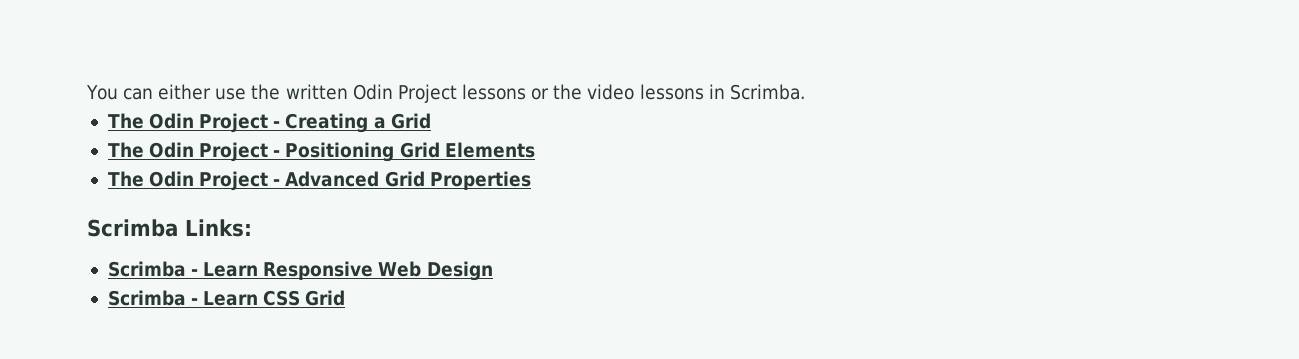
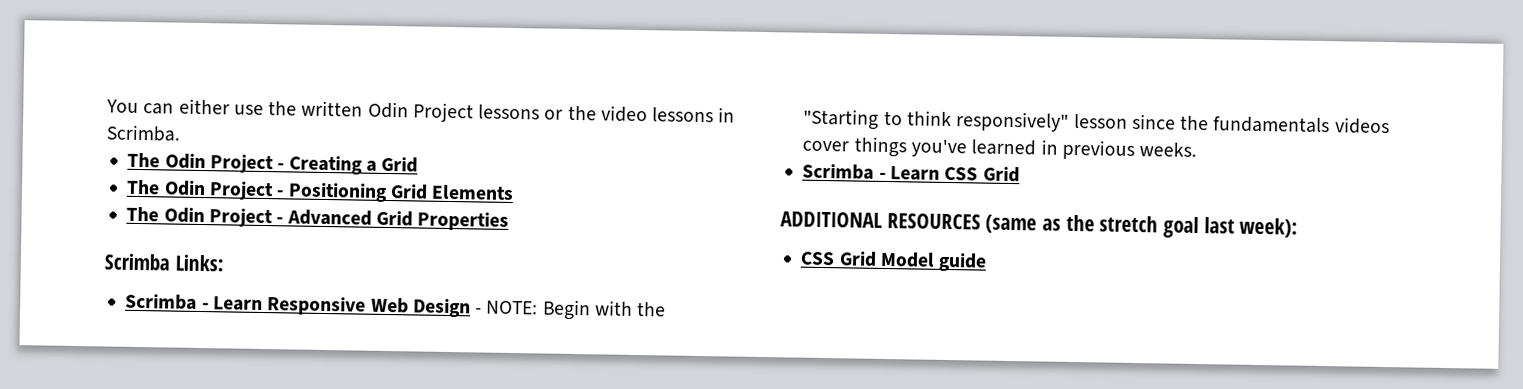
- Scrimba - Learn Responsive Web Design
+ Scrimba - Learn Responsive Web Design - NOTE: Begin with the "Starting to think responsively" lesson since the fundamentals videos cover things you've learned in previous weeks.
+ ADDITIONAL RESOURCES (same as the stretch goal last week):
+ CSS Grid Model guide

